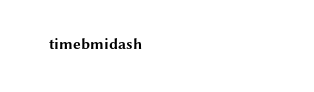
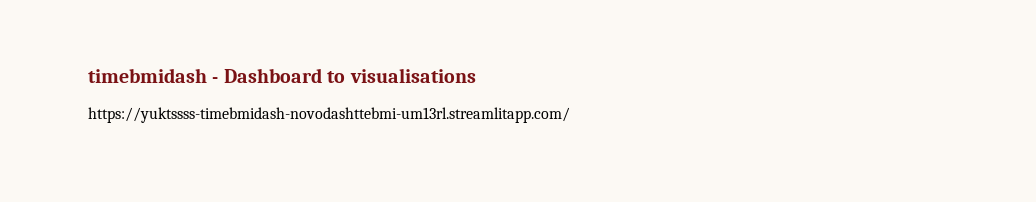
- timebmidash
+ timebmidash - Dashboard to visualisations
+ https://yuktssss-timebmidash-novodashttebmi-um13rl.streamlitapp.com/

